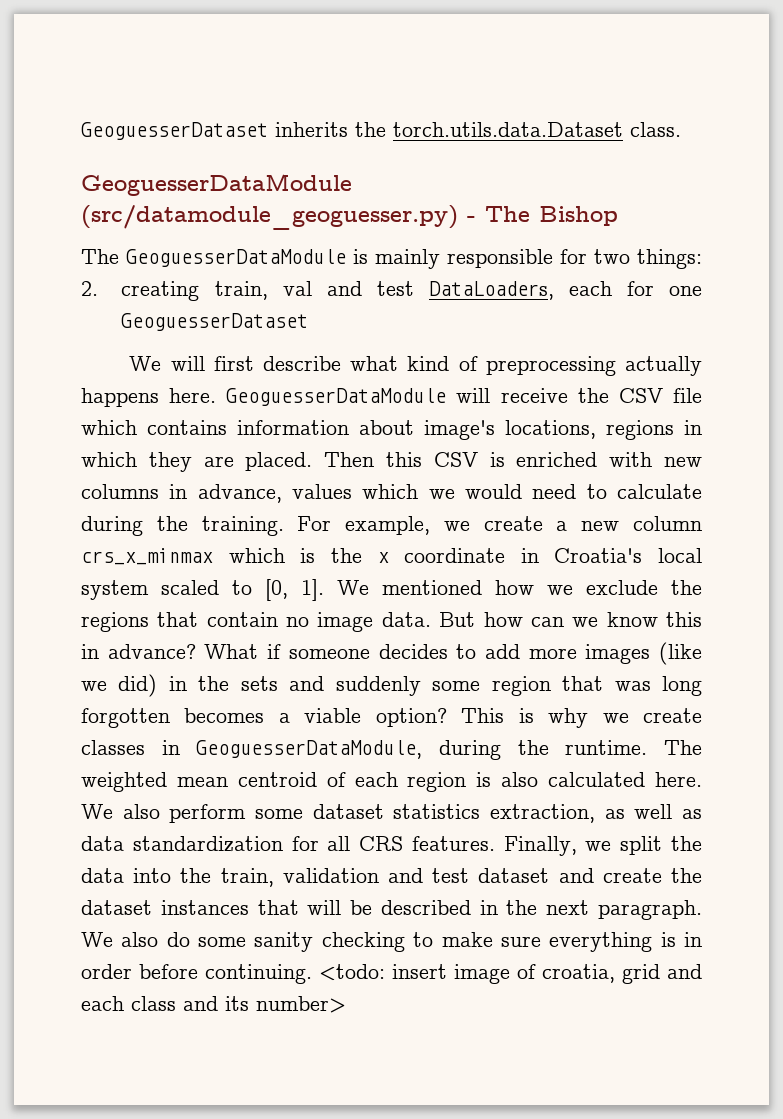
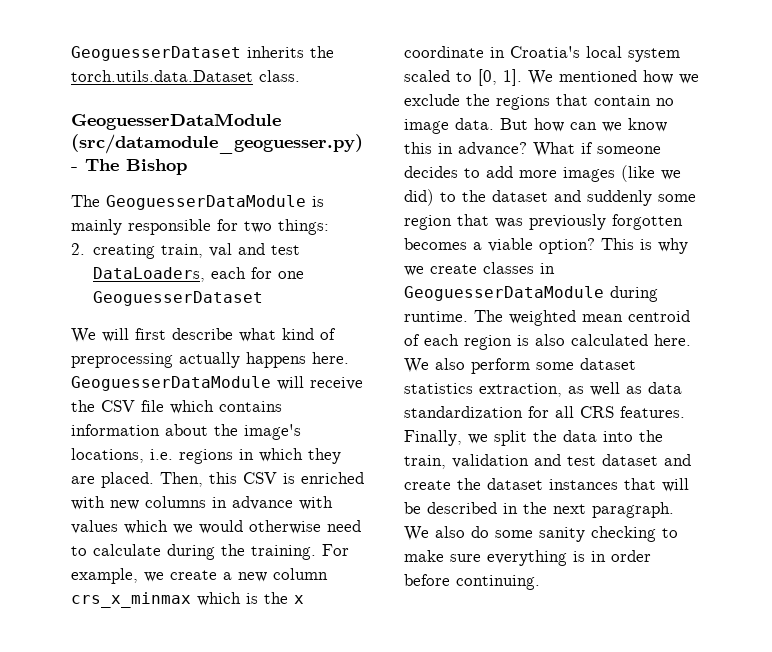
- GeoguesserDataModule will receive the CSV file which contains information about image's locations, regions in which they are placed.
+ GeoguesserDataModule will receive the CSV file which contains information about the image's locations, i.e. regions in which they are placed.
- Then this CSV is enriched with new columns in advance, values which we would need to calculate during the training.
+ Then, this CSV is enriched with new columns in advance with values which we would otherwise need to calculate during the training.
- What if someone decides to add more images (like we did) in the sets and suddenly some region that was long forgotten becomes a viable option?
+ What if someone decides to add more images (like we did) to the dataset and suddenly some region that was previously forgotten becomes a viable option?
- This is why we create classes in GeoguesserDataModule, during the runtime.
+ This is why we create classes in GeoguesserDataModule during runtime.
- <todo: insert image of croatia, grid and each class and its number>

